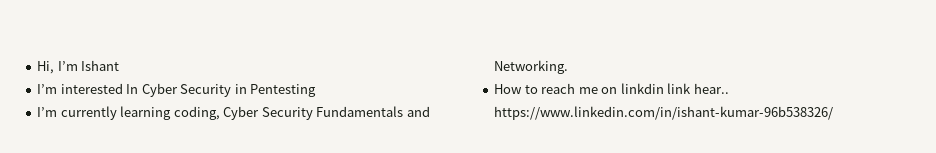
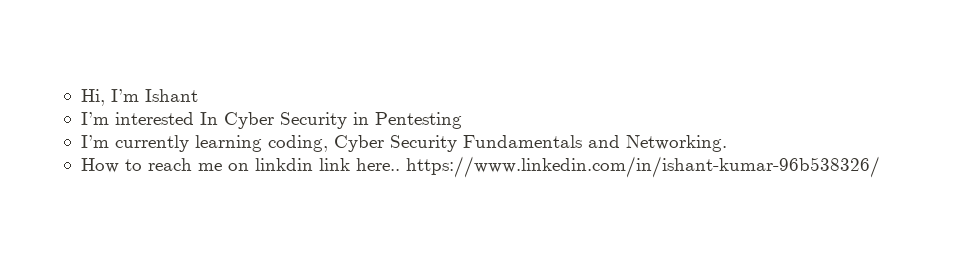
- How to reach me on linkdin link hear.. https://www.linkedin.com/in/ishant-kumar-96b538326/
+ How to reach me on linkdin link here.. https://www.linkedin.com/in/ishant-kumar-96b538326/

